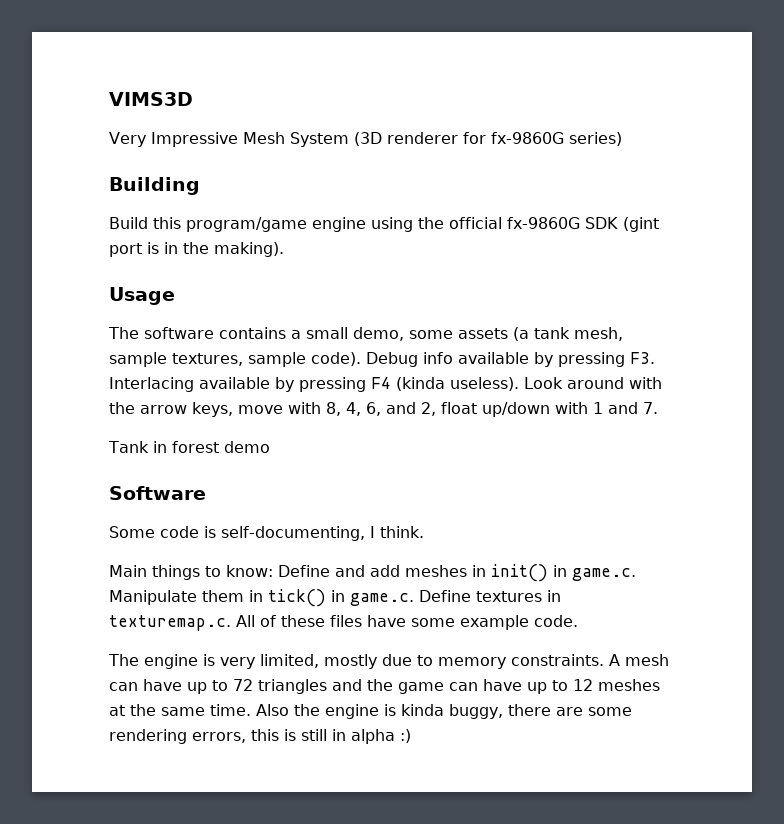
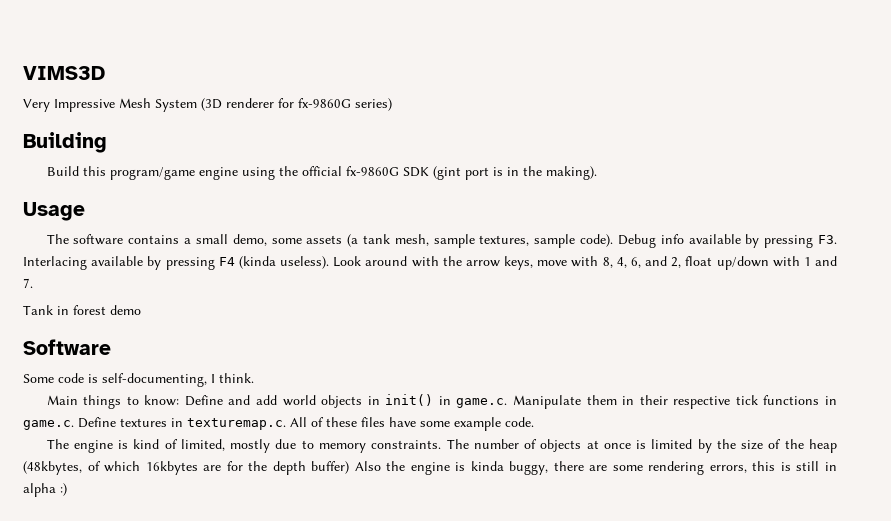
- Main things to know: Define and add meshes in init() in game.c. Manipulate them in tick() in game.c. Define textures in texturemap.c. All of these files have some example code.
+ Main things to know: Define and add world objects in init() in game.c. Manipulate them in their respective tick functions in game.c. Define textures in texturemap.c. All of these files have some example code.
- The engine is very limited, mostly due to memory constraints.
+ The engine is kind of limited, mostly due to memory constraints.
- A mesh can have up to 72 triangles and the game can have up to 12 meshes at the same time. Also the engine is kinda buggy, there are some rendering errors, this is still in alpha :)
+ The number of objects at once is limited by the size of the heap (48kbytes, of which 16kbytes are for the depth buffer) Also the engine is kinda buggy, there are some rendering errors, this is still in alpha :)

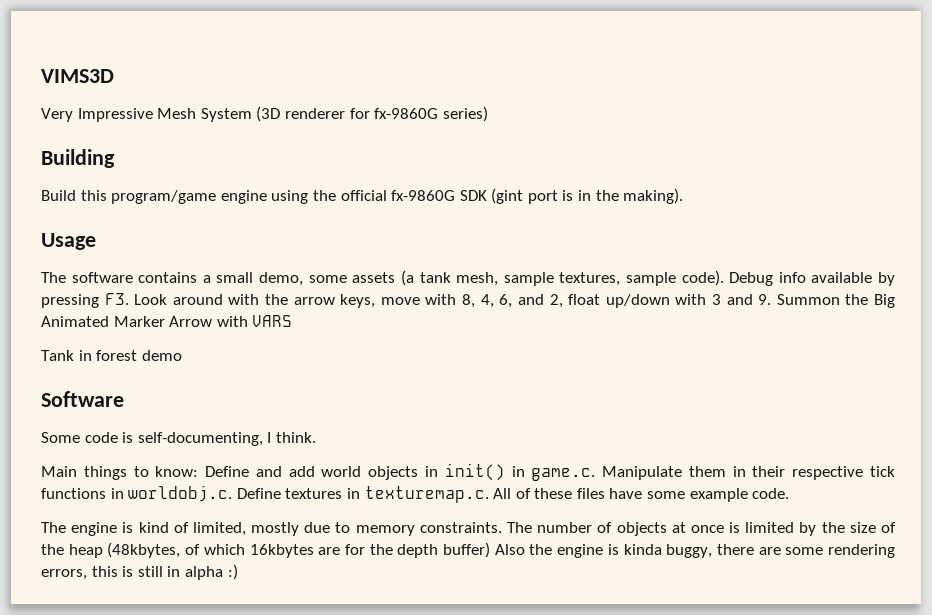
- Debug info available by pressing F3. Interlacing available by pressing F4 (kinda useless). Look around with the arrow keys, move with 8, 4, 6, and 2, float up/down with 1 and 7.
+ Debug info available by pressing F3. Look around with the arrow keys, move with 8, 4, 6, and 2, float up/down with 3 and 9. Summon the Big Animated Marker Arrow with VARS
- Main things to know: Define and add world objects in init() in game.c. Manipulate them in their respective tick functions in game.c. Define textures in texturemap.c. All of these files have some example code.
+ Main things to know: Define and add world objects in init() in game.c. Manipulate them in their respective tick functions in worldobj.c. Define textures in texturemap.c. All of these files have some example code.

